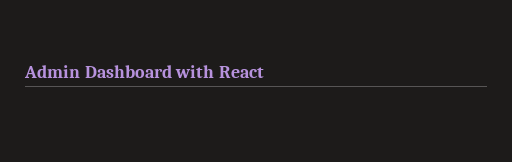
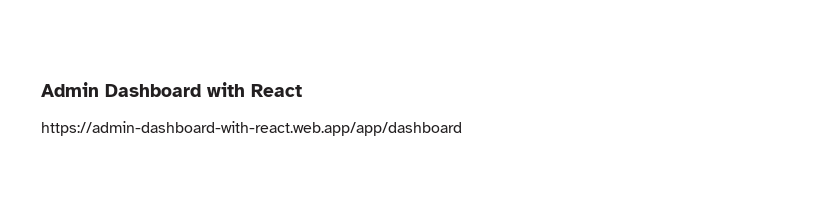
+ https://admin-dashboard-with-react.web.app/app/dashboard

